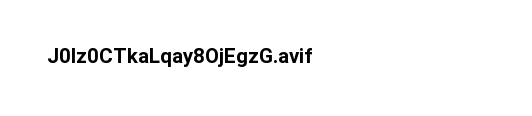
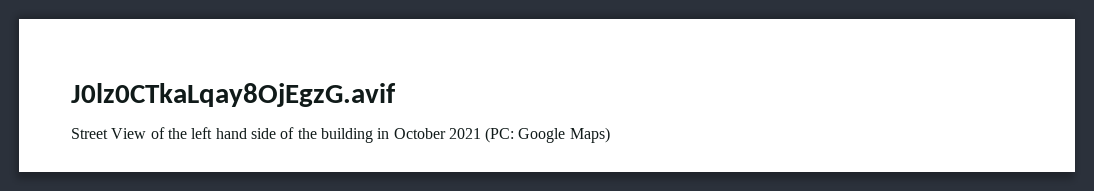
+ Street View of the left hand side of the building in October 2021 (PC: Google Maps)

